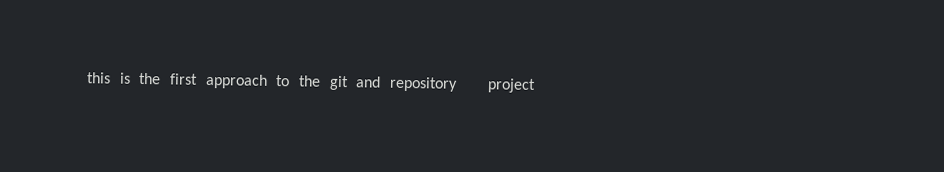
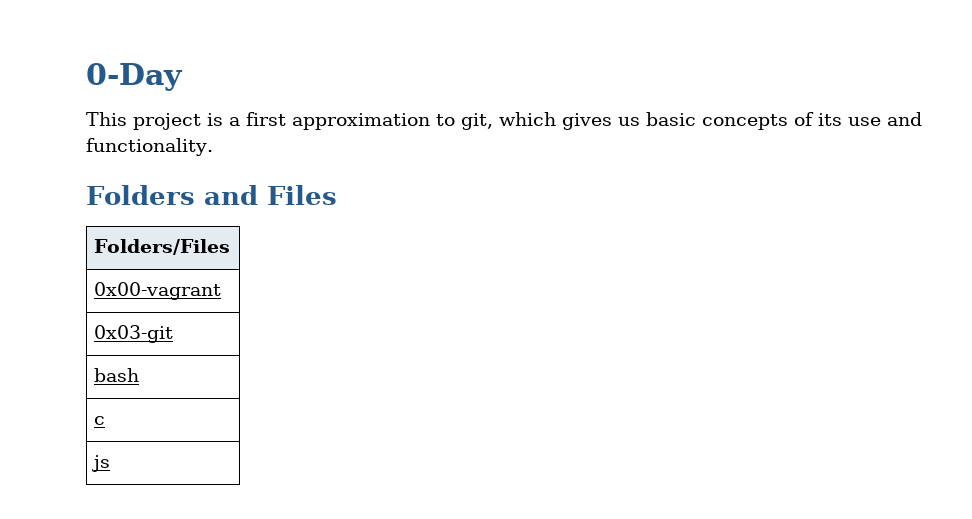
- this is the first approach to the git and repository project
+ 0-Day
+ This project is a first approximation to git, which gives us basic concepts of its use and functionality.
+ Folders and Files
+ Folders/Files
+ 0x00-vagrant
+ 0x03-git
+ bash
+ c
+ js

